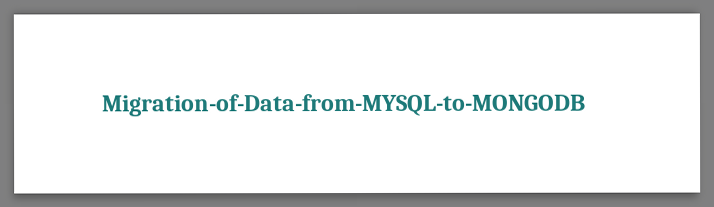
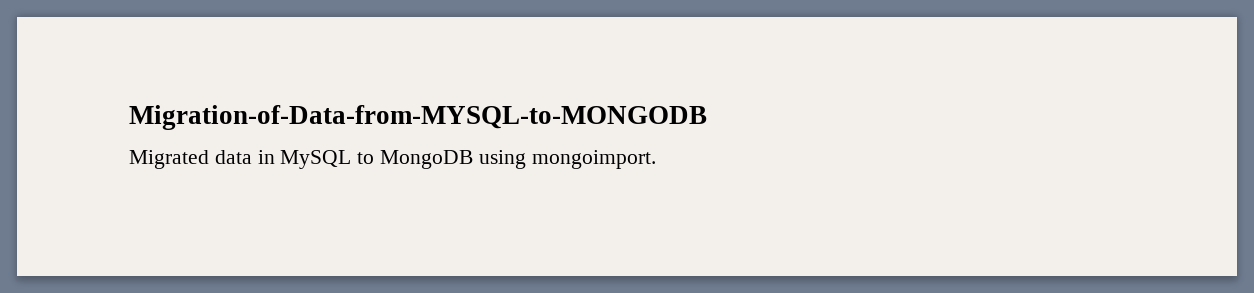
+ Migrated data in MySQL to MongoDB using mongoimport.

